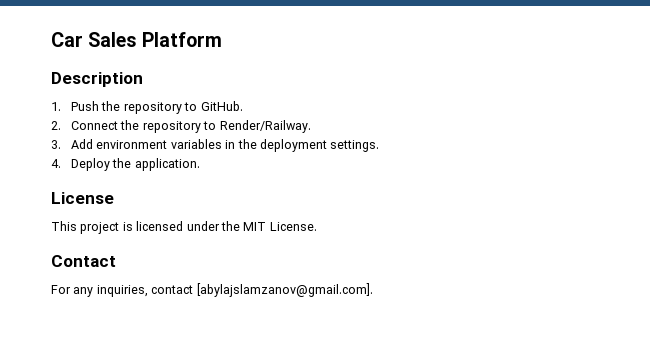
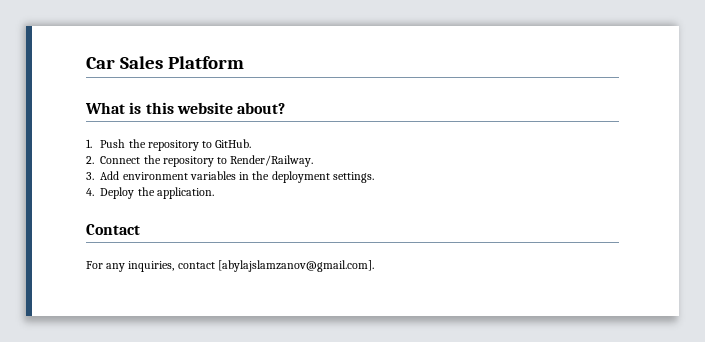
- Description
+ What is this website about?
- License
- This project is licensed under the MIT License.

